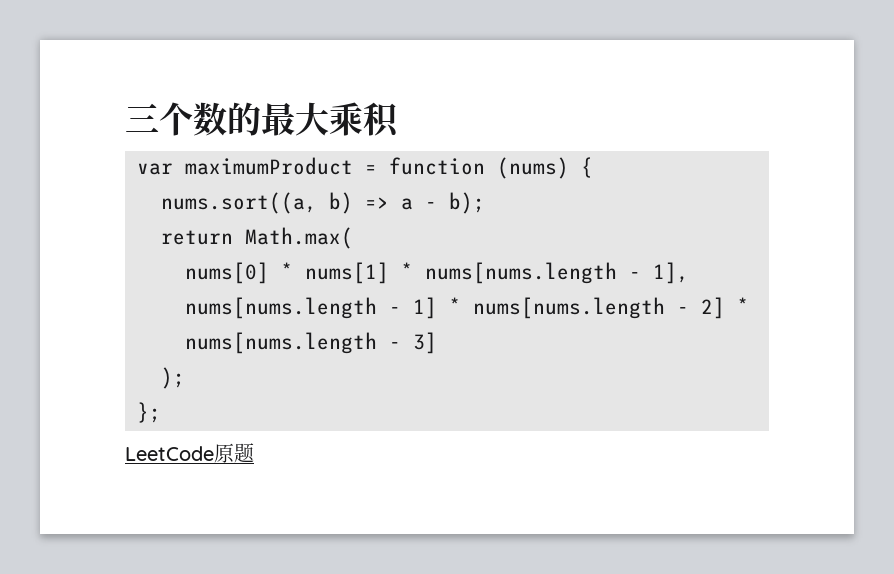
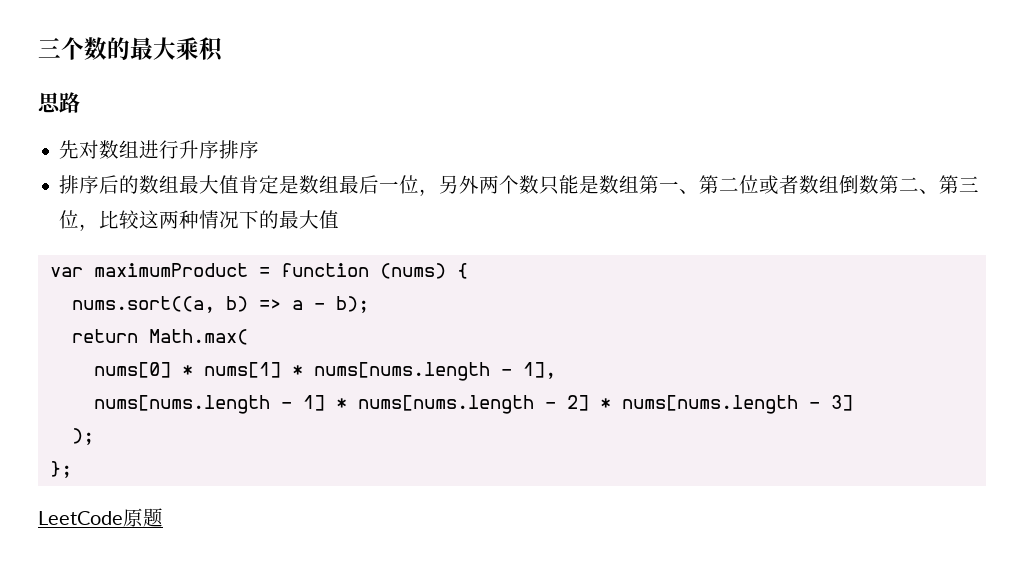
+ 思路
+ 先对数组进行升序排序
+ 排序后的数组最大值肯定是数组最后一位，另外两个数只能是数组第一、第二位或者数组倒数第二、第三位，比较这两种情况下的最大值

